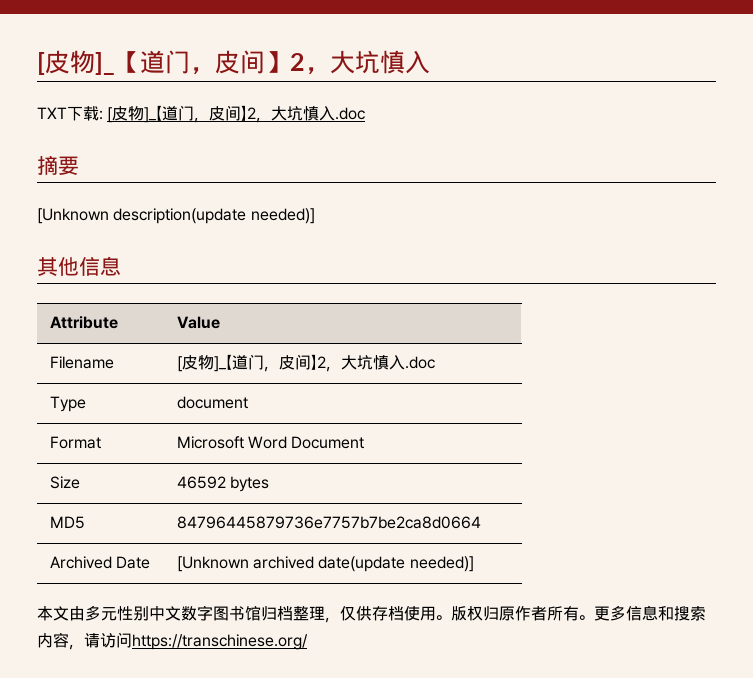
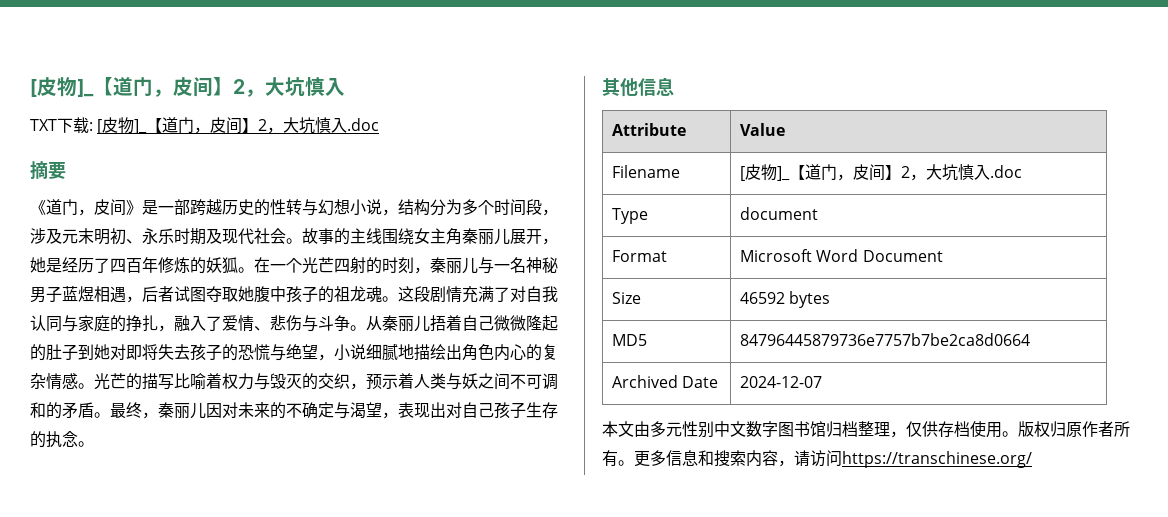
- [Unknown description(update needed)]
+ 《道门，皮间》是一部跨越历史的性转与幻想小说，结构分为多个时间段，涉及元末明初、永乐时期及现代社会。故事的主线围绕女主角秦丽儿展开，她是经历了四百年修炼的妖狐。在一个光芒四射的时刻，秦丽儿与一名神秘男子蓝煜相遇，后者试图夺取她腹中孩子的祖龙魂。这段剧情充满了对自我认同与家庭的挣扎，融入了爱情、悲伤与斗争。从秦丽儿捂着自己微微隆起的肚子到她对即将失去孩子的恐慌与绝望，小说细腻地描绘出角色内心的复杂情感。光芒的描写比喻着权力与毁灭的交织，预示着人类与妖之间不可调和的矛盾。最终，秦丽儿因对未来的不确定与渴望，表现出对自己孩子生存的执念。
- Archived Date | [Unknown archived date(update needed)]
+ Archived Date | 2024-12-07

